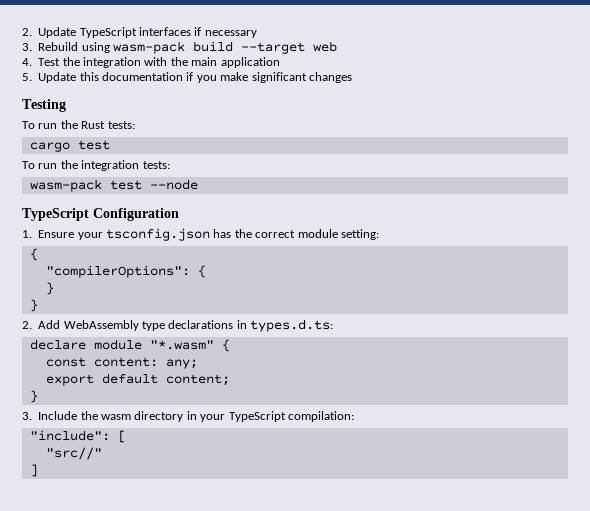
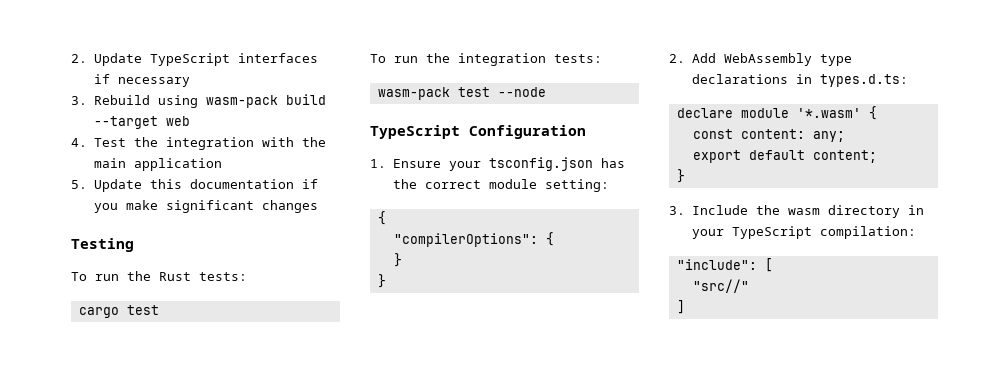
- declare module "*.wasm" {
+ declare module '*.wasm' {

